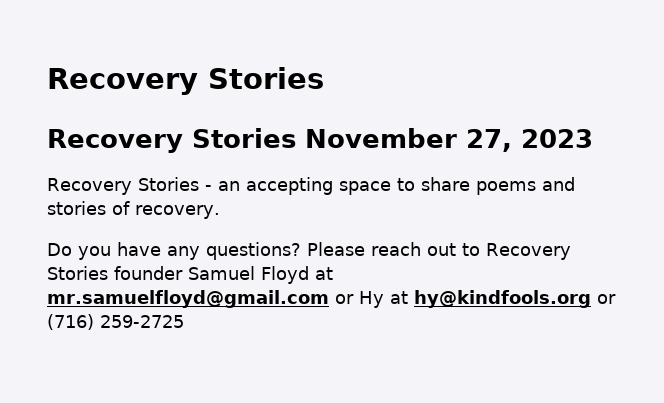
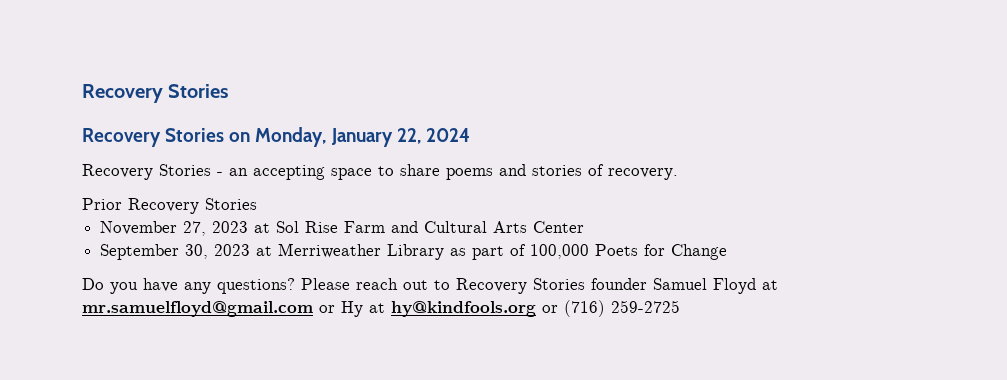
- Recovery Stories November 27, 2023
+ Recovery Stories on Monday, January 22, 2024
+ Prior Recovery Stories
+ November 27, 2023 at Sol Rise Farm and Cultural Arts Center
+ September 30, 2023 at Merriweather Library as part of 100,000 Poets for Change

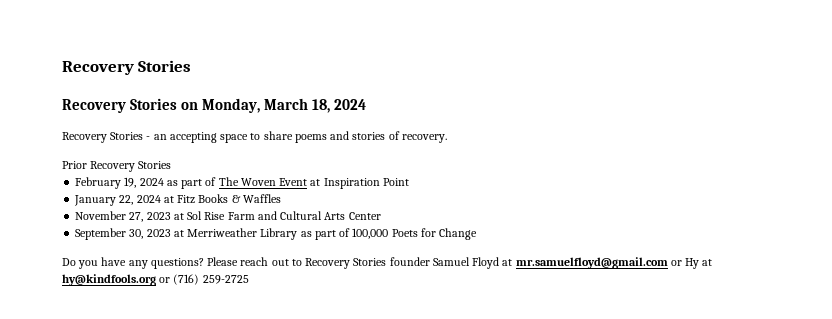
- Recovery Stories on Monday, January 22, 2024
+ Recovery Stories on Monday, March 18, 2024
+ February 19, 2024 as part of The Woven Event at Inspiration Point
+ January 22, 2024 at Fitz Books & Waffles

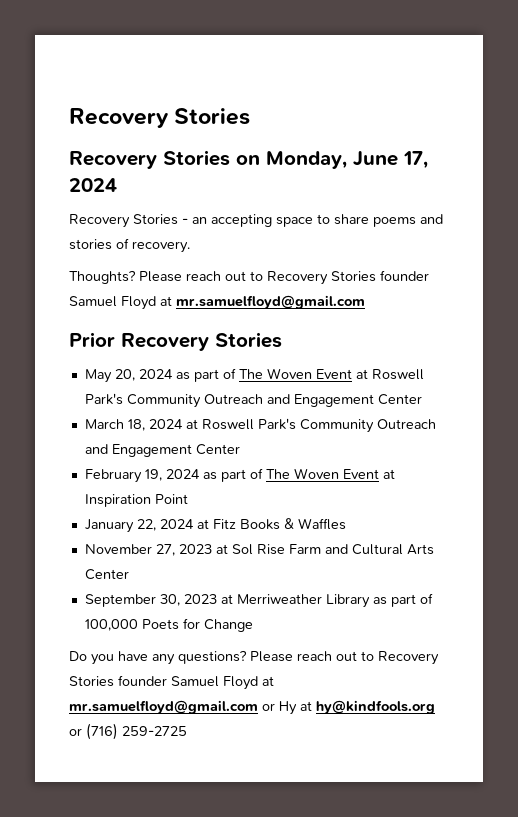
- Recovery Stories on Monday, March 18, 2024
+ Recovery Stories on Monday, June 17, 2024
+ Thoughts? Please reach out to Recovery Stories founder Samuel Floyd at mr.samuelfloyd@gmail.com
  Prior Recovery Stories
+ May 20, 2024 as part of The Woven Event at Roswell Park's Community Outreach and Engagement Center
+ March 18, 2024 at Roswell Park's Community Outreach and Engagement Center

